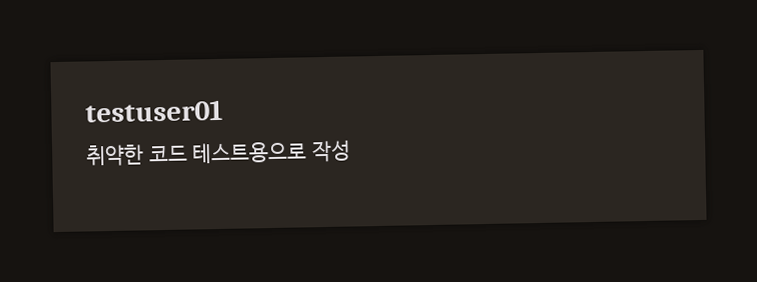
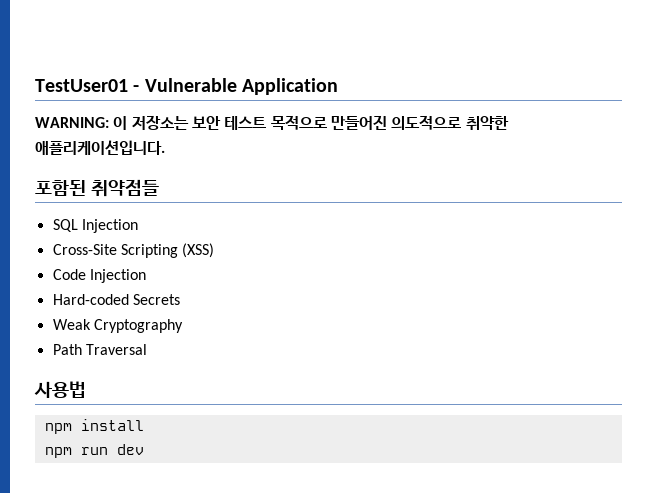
- testuser01
- 취약한 코드 테스트용으로 작성
+ TestUser01 - Vulnerable Application
+ WARNING: 이 저장소는 보안 테스트 목적으로 만들어진 의도적으로 취약한 애플리케이션입니다.
+ 포함된 취약점들
+ SQL Injection
+ Cross-Site Scripting (XSS)
+ Code Injection
+ Hard-coded Secrets
+ Weak Cryptography
+ Path Traversal
+ 사용법
+ npm install
+ npm run dev

